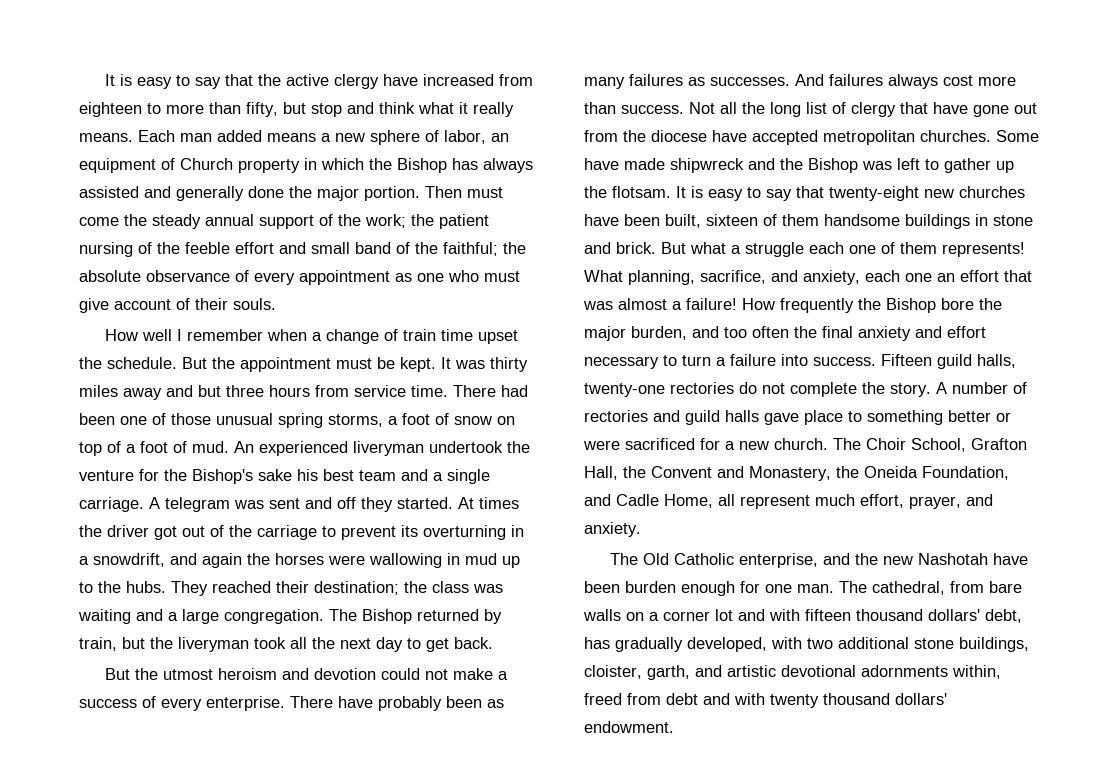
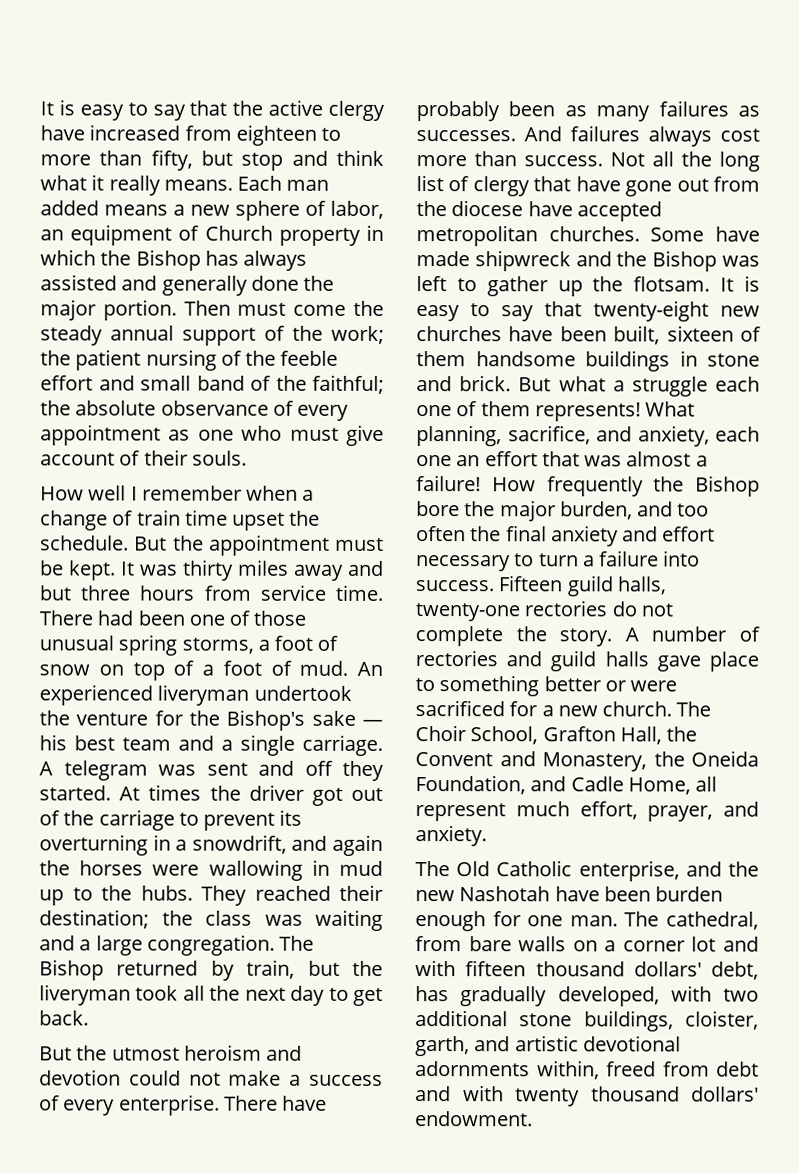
- An experienced liveryman undertook the venture for the Bishop's sake his best team and a single carriage.
+ An experienced liveryman undertook the venture for the Bishop's sake — his best team and a single carriage.

